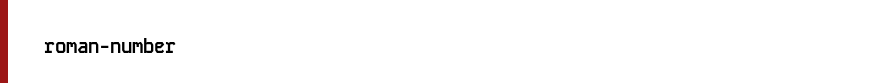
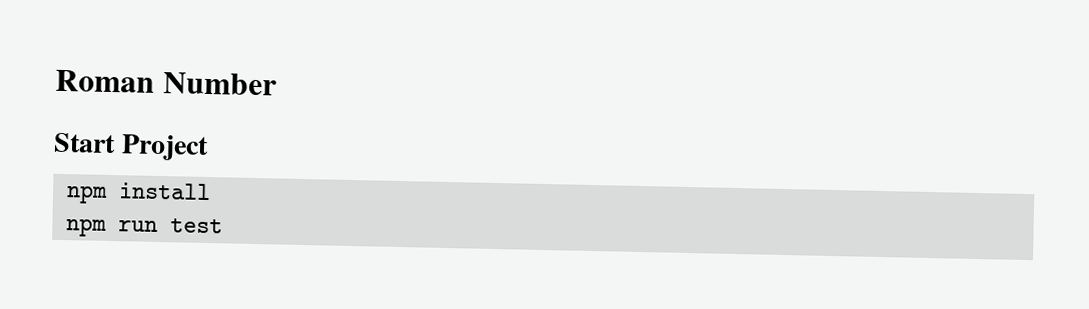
- roman-number
+ Roman Number
+ Start Project
+ npm install
+ npm run test

